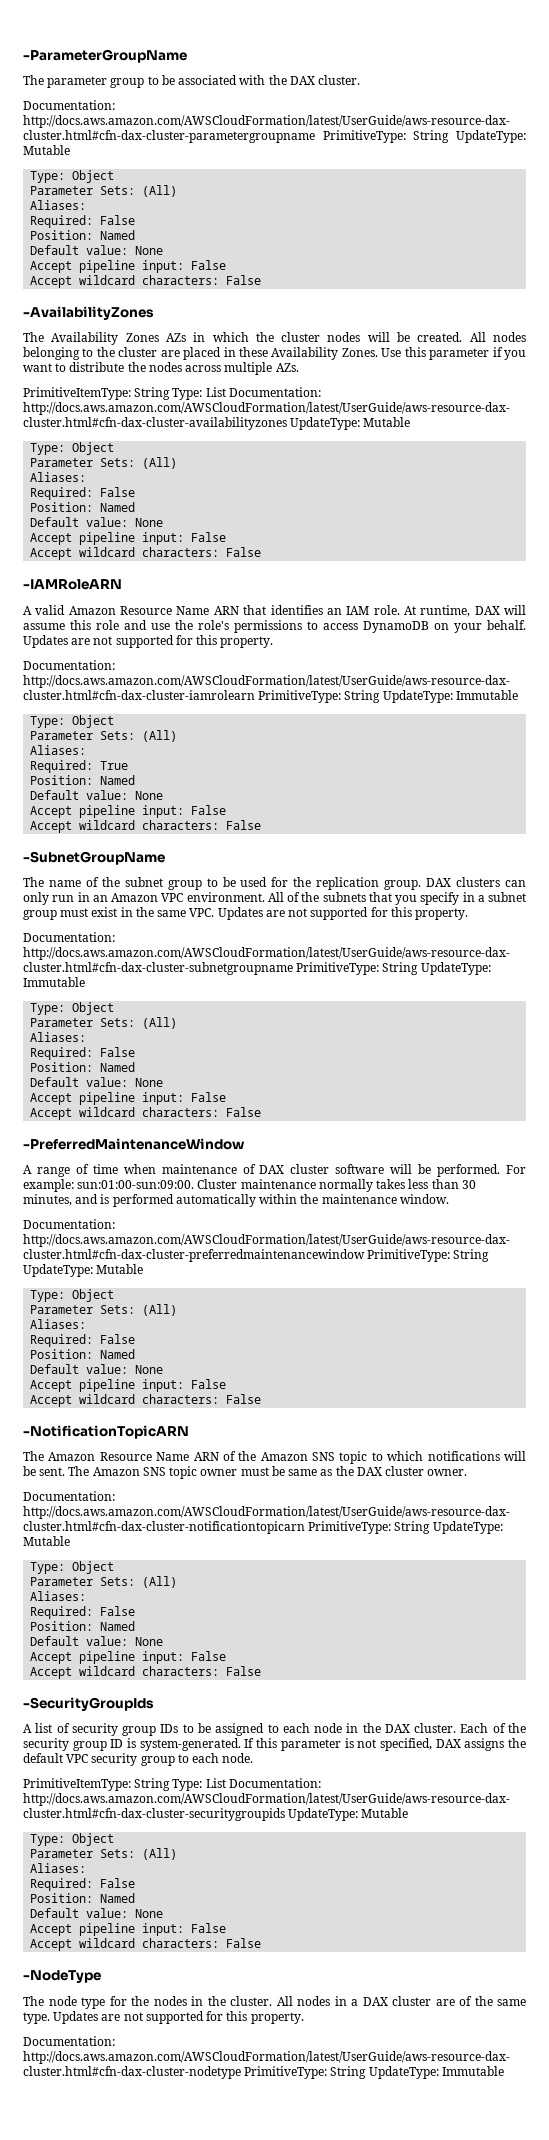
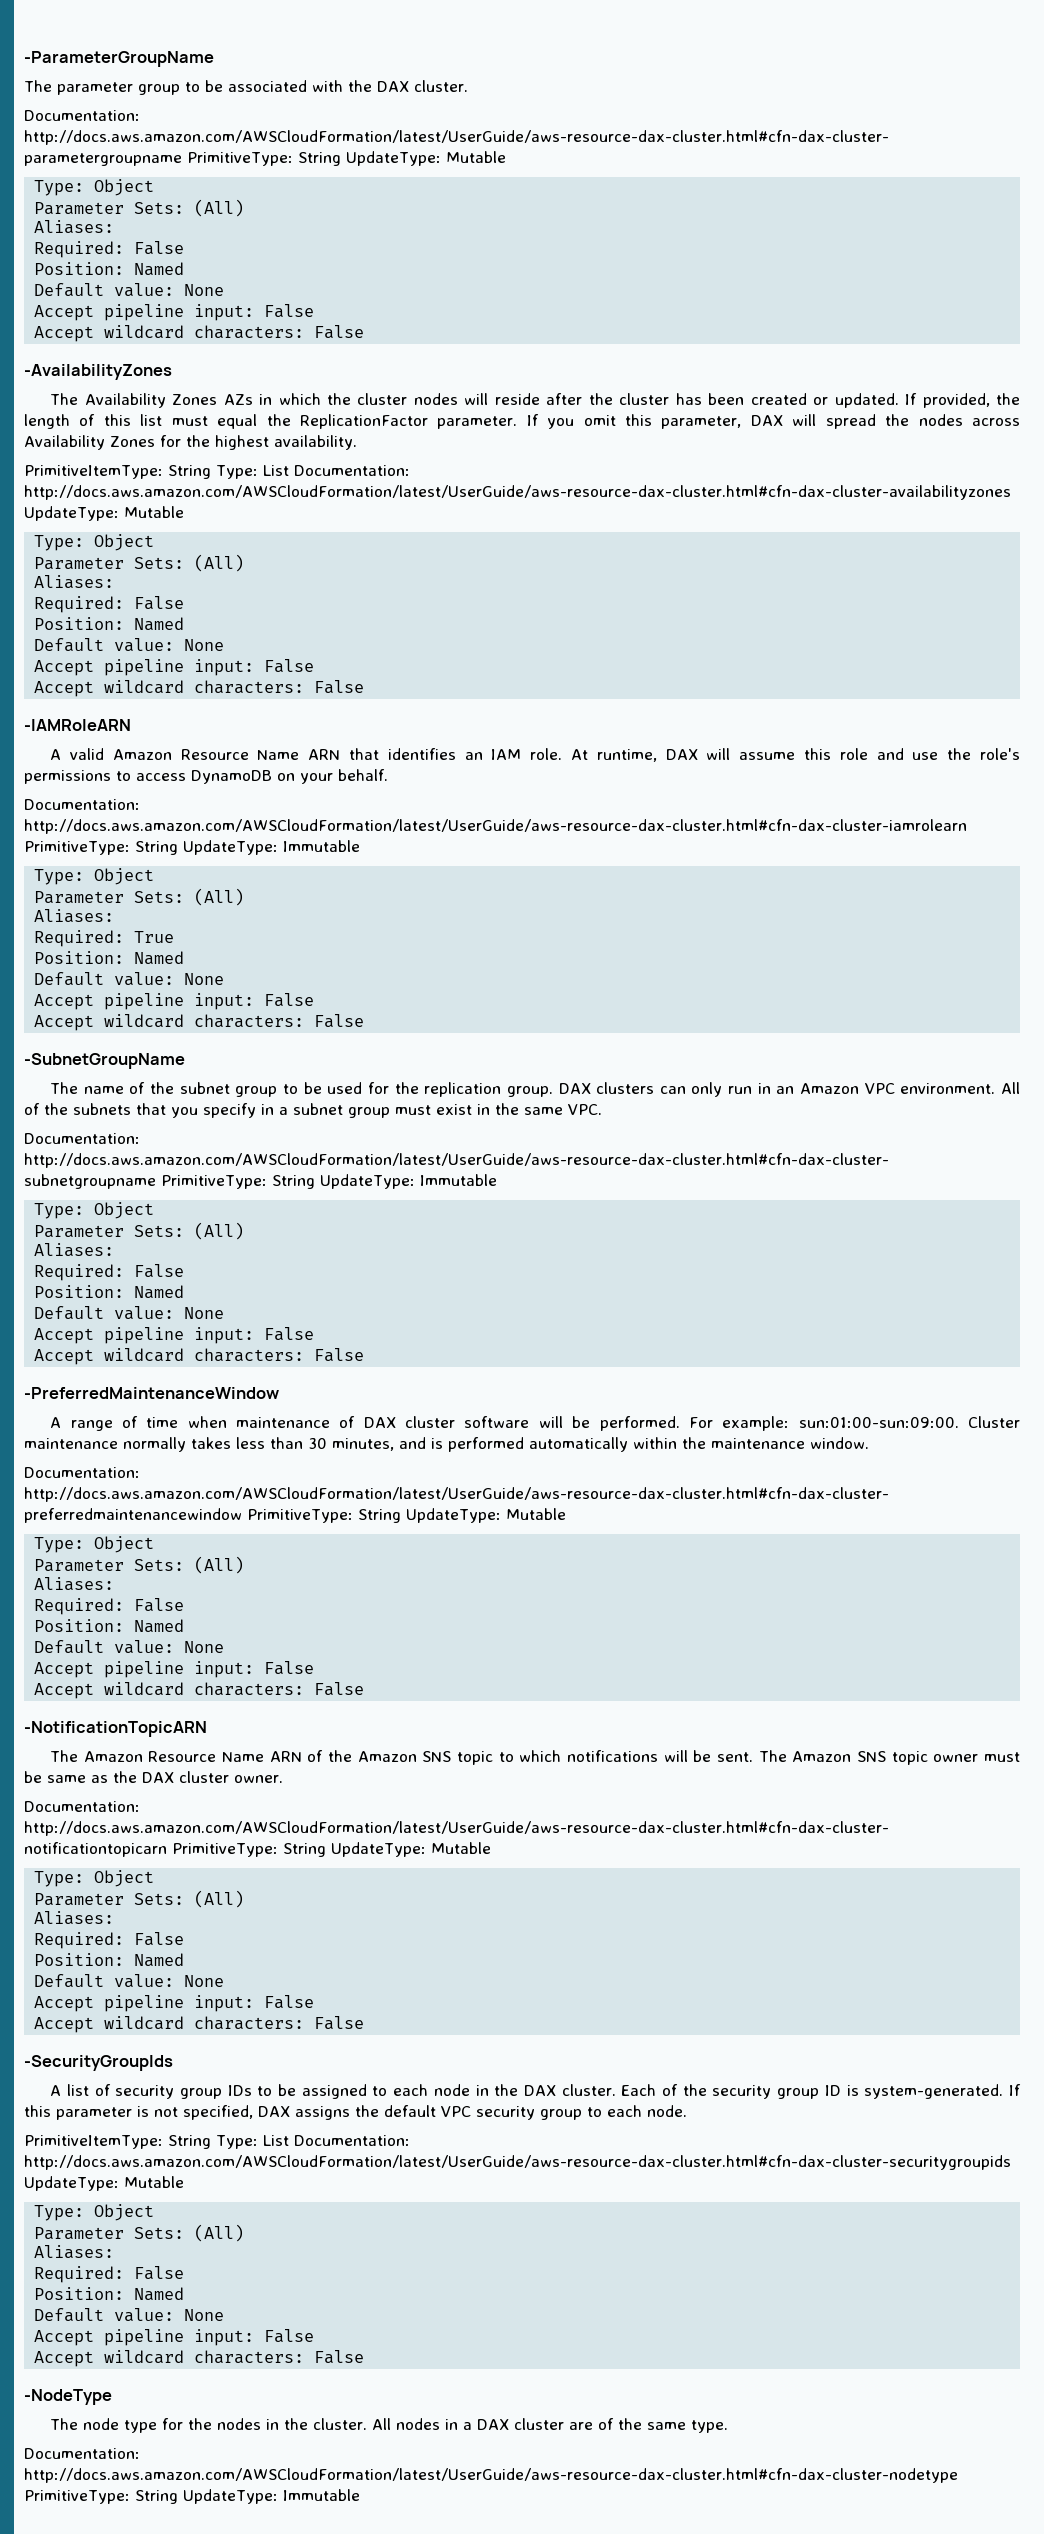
- The Availability Zones AZs in which the cluster nodes will be created. All nodes belonging to the cluster are placed in these Availability Zones. Use this parameter if you want to distribute the nodes across multiple AZs.
+ The Availability Zones AZs in which the cluster nodes will reside after the cluster has been created or updated. If provided, the length of this list must equal the ReplicationFactor parameter. If you omit this parameter, DAX will spread the nodes across Availability Zones for the highest availability.
- At runtime, DAX will assume this role and use the role's permissions to access DynamoDB on your behalf. Updates are not supported for this property.
+ At runtime, DAX will assume this role and use the role's permissions to access DynamoDB on your behalf.
- All of the subnets that you specify in a subnet group must exist in the same VPC. Updates are not supported for this property.
+ All of the subnets that you specify in a subnet group must exist in the same VPC.
- All nodes in a DAX cluster are of the same type. Updates are not supported for this property.
+ All nodes in a DAX cluster are of the same type.

